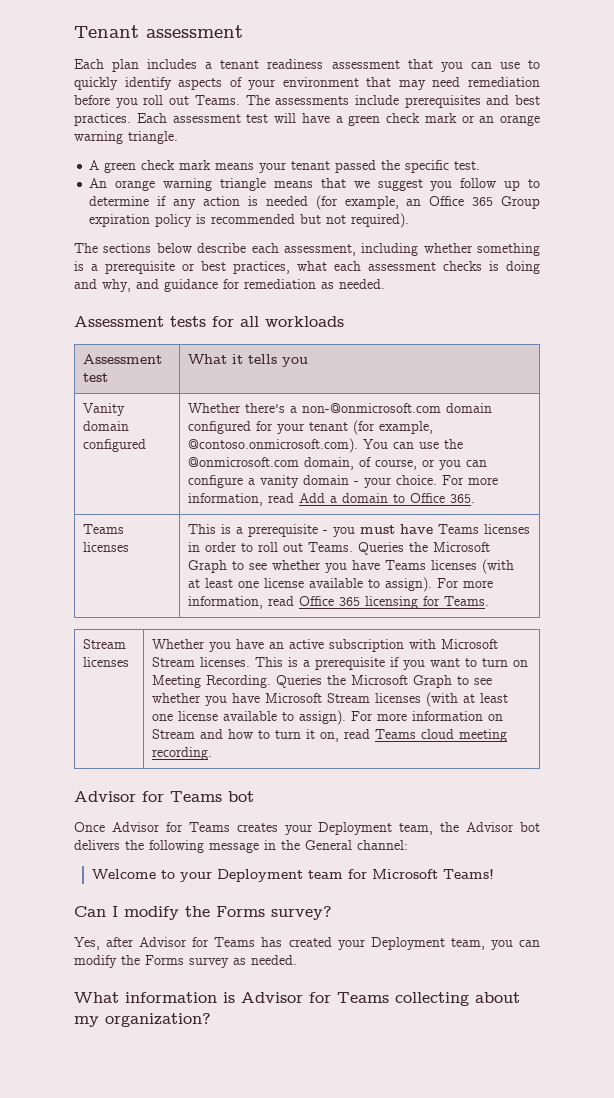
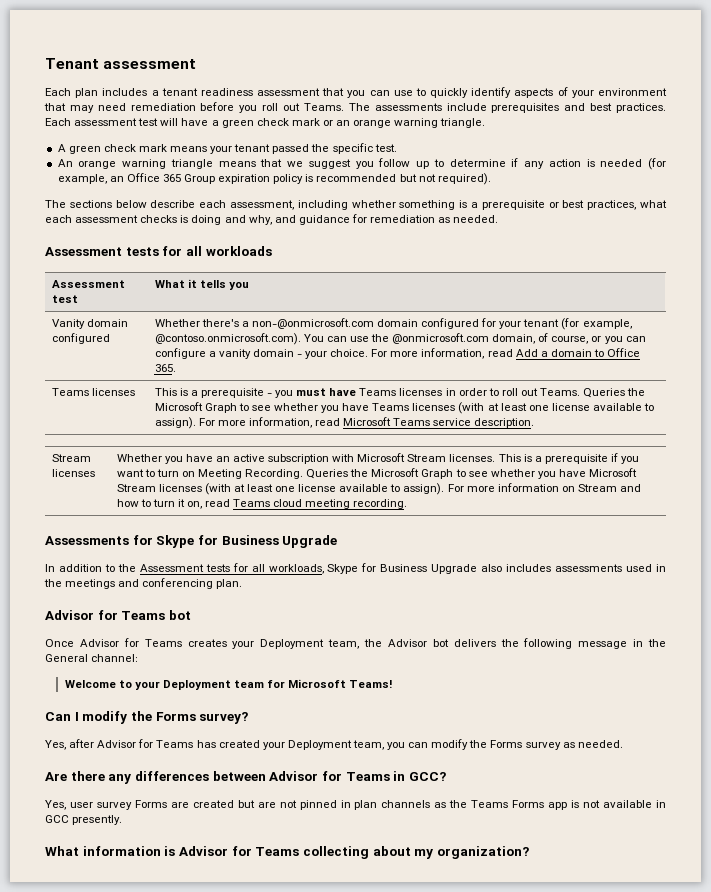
- For more information, read Office 365 licensing for Teams.
+ For more information, read Microsoft Teams service description.
+ Assessments for Skype for Business Upgrade
+ In addition to the Assessment tests for all workloads, Skype for Business Upgrade also includes assessments used in the meetings and conferencing plan.
+ Are there any differences between Advisor for Teams in GCC?
+ Yes, user survey Forms are created but are not pinned in plan channels as the Teams Forms app is not available in GCC presently.

